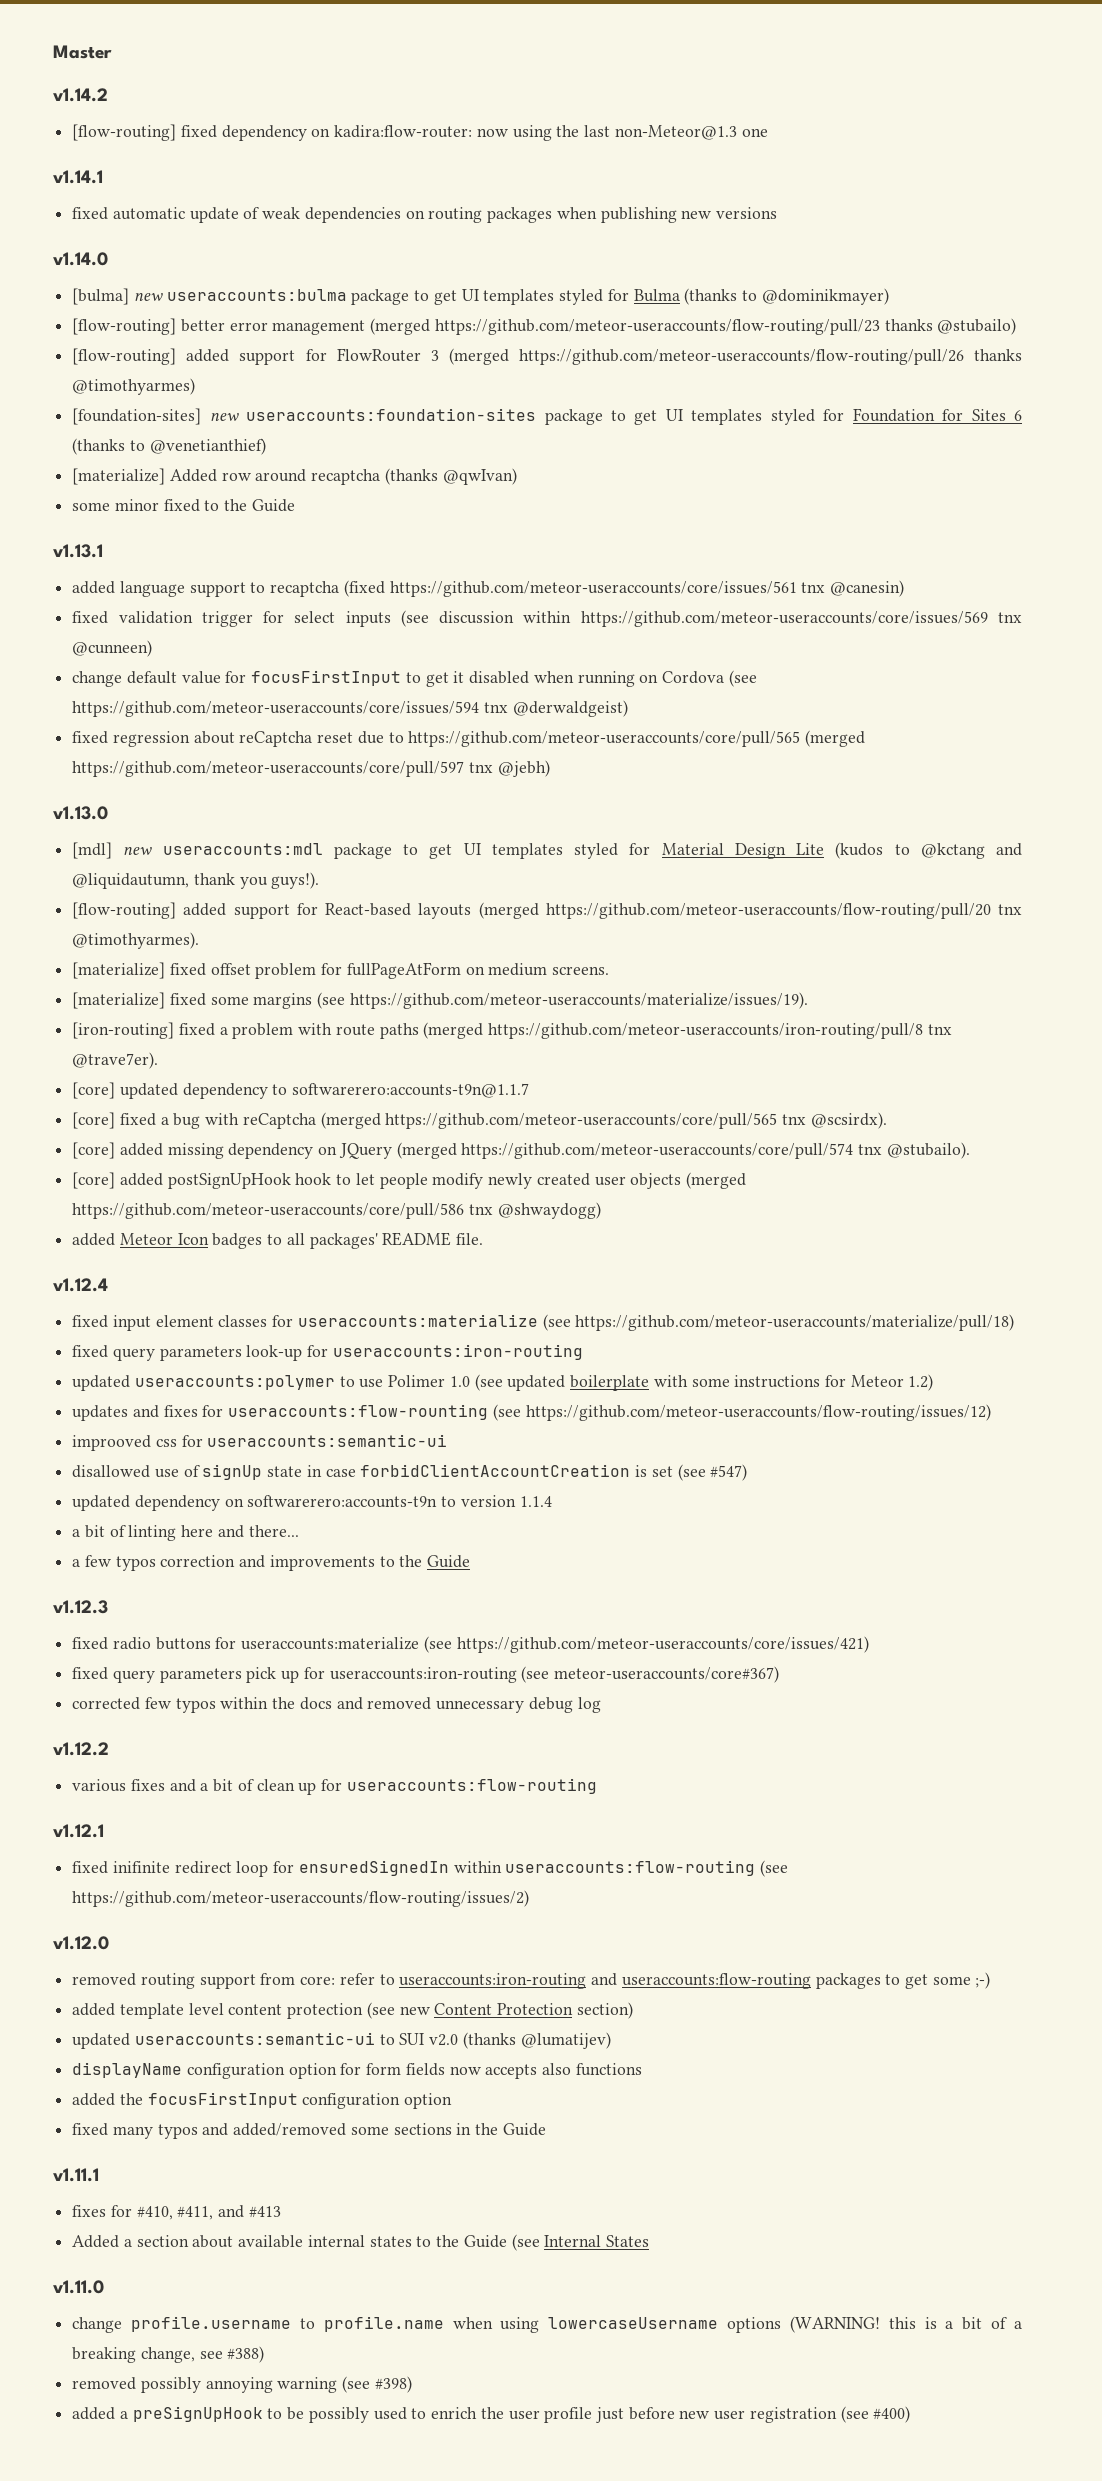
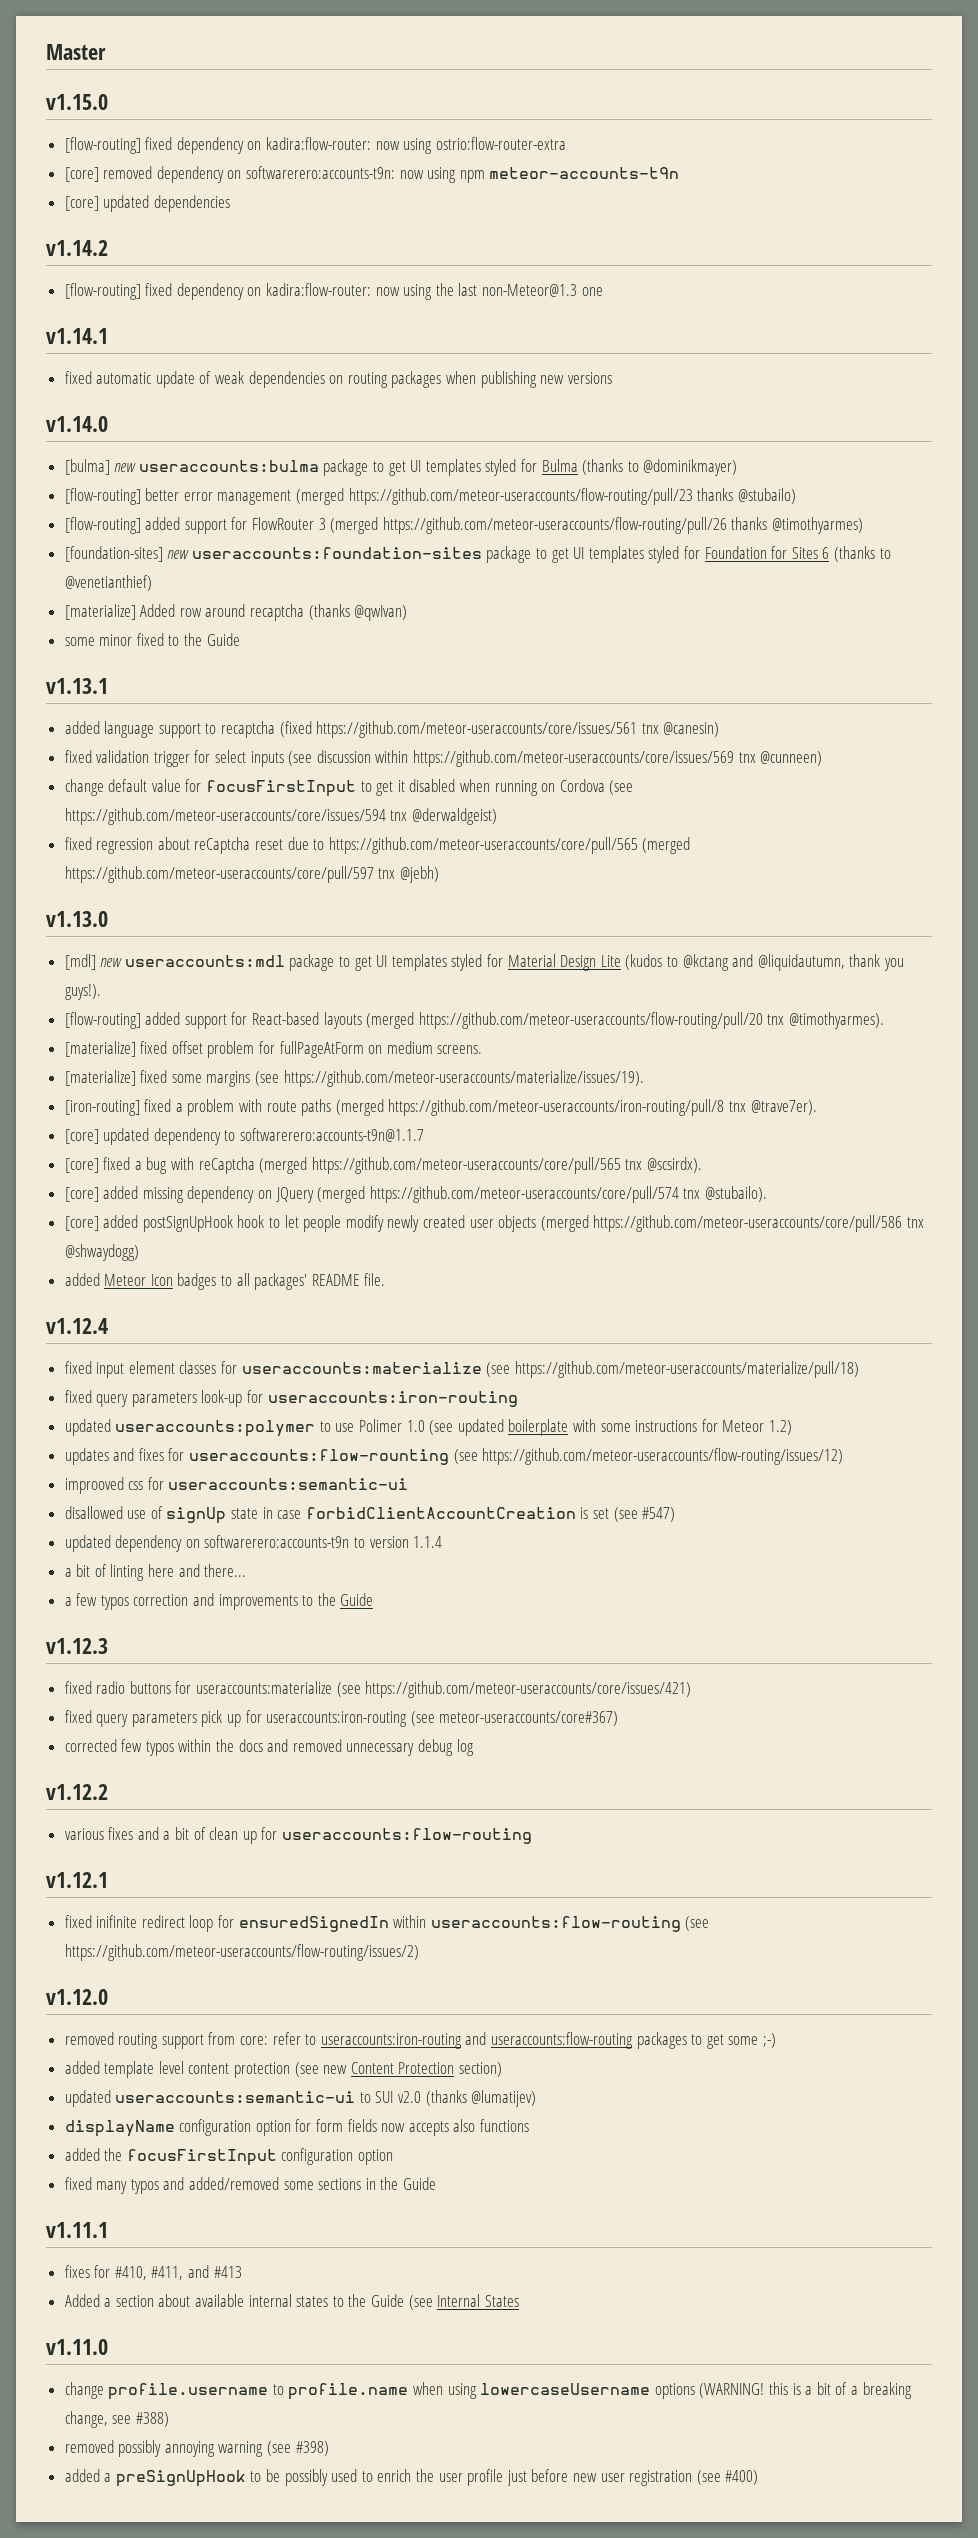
+ v1.15.0
+ [flow-routing] fixed dependency on kadira:flow-router: now using ostrio:flow-router-extra
+ [core] removed dependency on softwarerero:accounts-t9n: now using npm meteor-accounts-t9n
+ [core] updated dependencies

